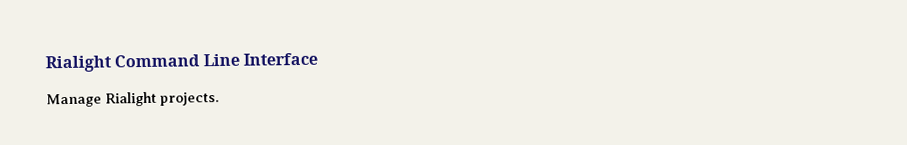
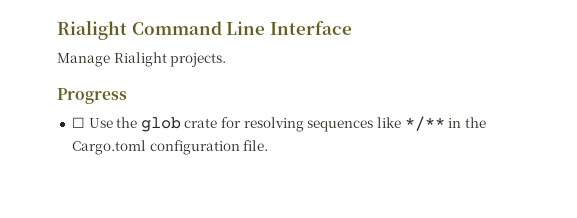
+ Progress
+ ☐ Use the glob crate for resolving sequences like */** in the Cargo.toml configuration file.

